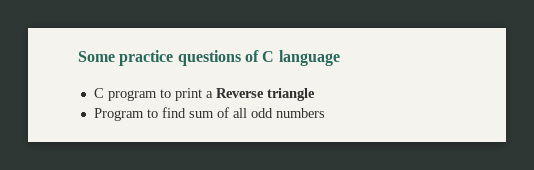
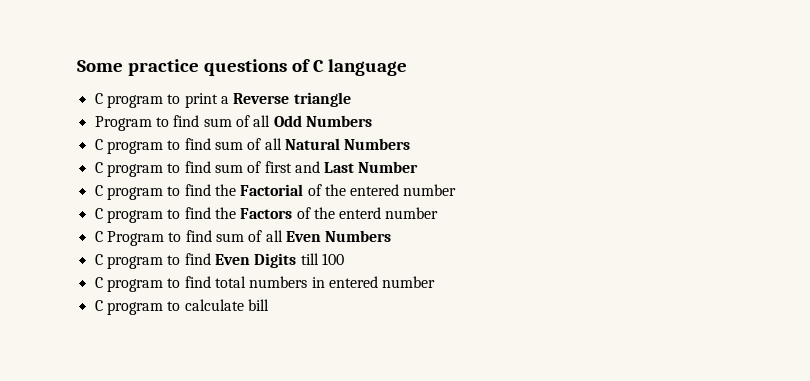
- Program to find sum of all odd numbers
+ Program to find sum of all Odd Numbers
+ C program to find sum of all Natural Numbers
+ C program to find sum of first and Last Number
+ C program to find the Factorial of the entered number
+ C program to find the Factors of the enterd number
+ C Program to find sum of all Even Numbers
+ C program to find Even Digits till 100
+ C program to find total numbers in entered number
+ C program to calculate bill

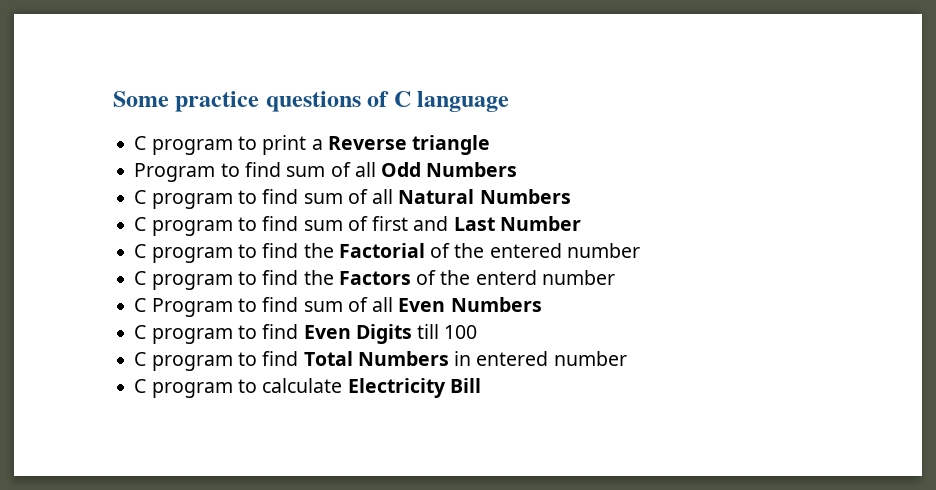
- C program to find total numbers in entered number
+ C program to find Total Numbers in entered number
- C program to calculate bill
+ C program to calculate Electricity Bill

